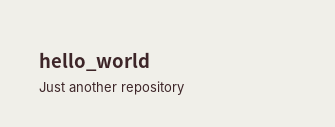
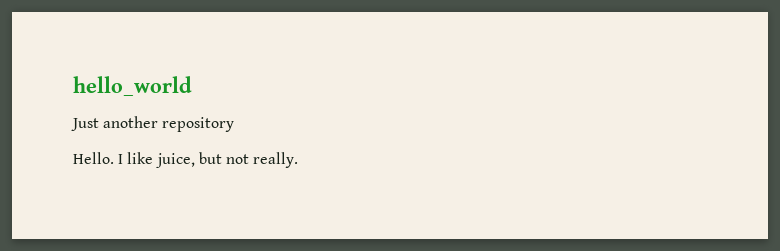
+ Hello. I like juice, but not really.

